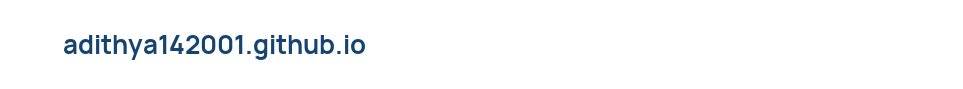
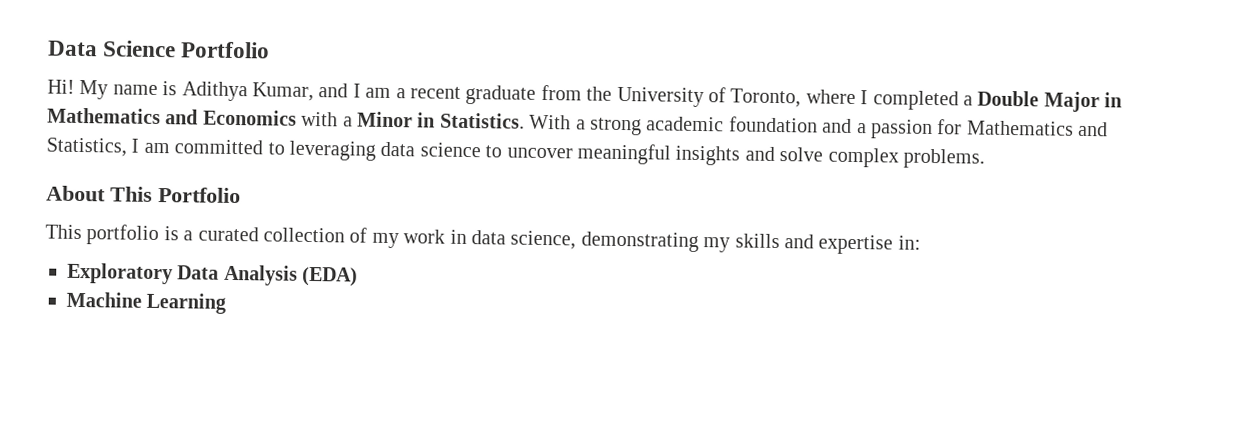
- adithya142001.github.io
+ Data Science Portfolio
+ Hi! My name is Adithya Kumar, and I am a recent graduate from the University of Toronto, where I completed a Double Major in Mathematics and Economics with a Minor in Statistics. With a strong academic foundation and a passion for Mathematics and Statistics, I am committed to leveraging data science to uncover meaningful insights and solve complex problems.
+ About This Portfolio
+ This portfolio is a curated collection of my work in data science, demonstrating my skills and expertise in:
+ Exploratory Data Analysis (EDA)
+ Machine Learning

